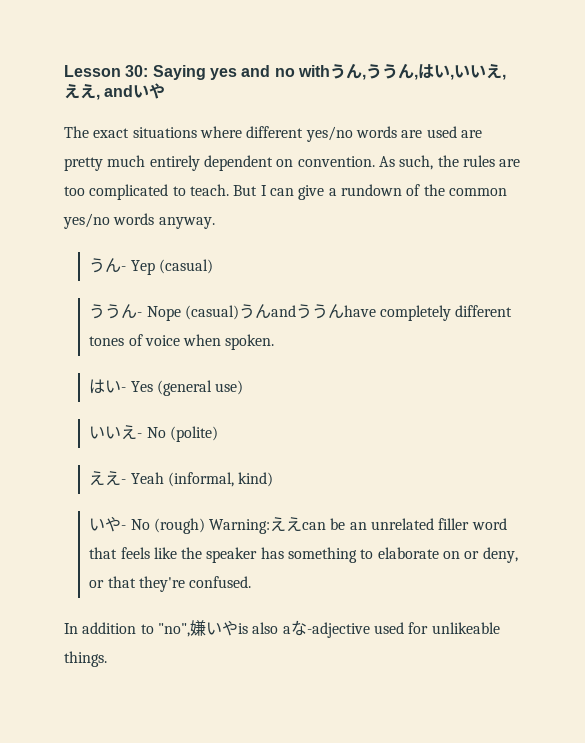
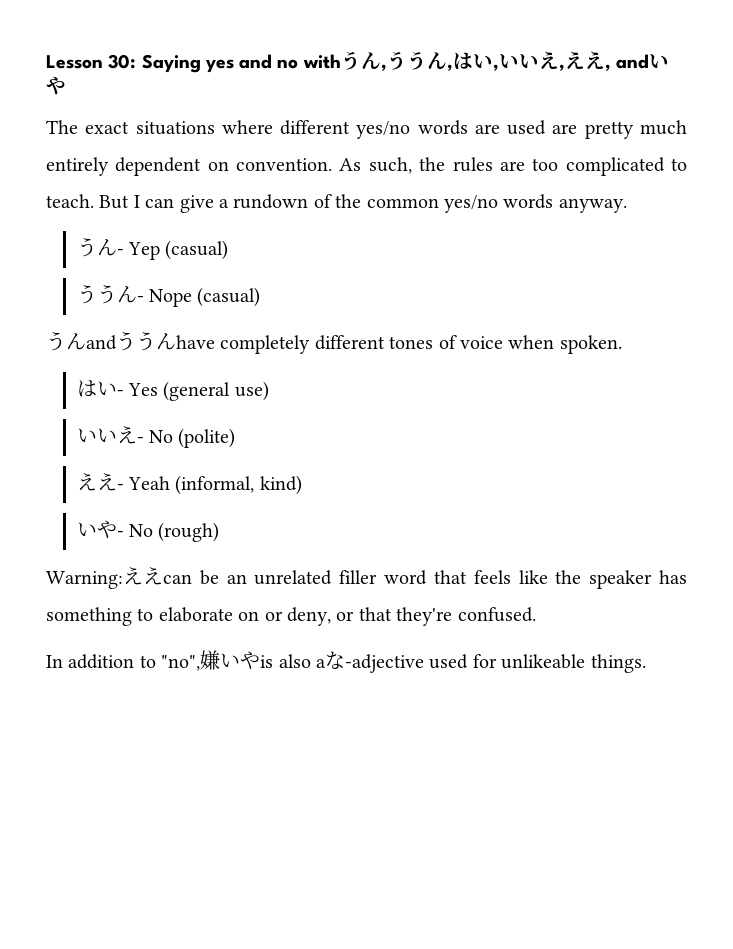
- ううん- Nope (casual)うんandううんhave completely different tones of voice when spoken.
+ ううん- Nope (casual)
+ うんandううんhave completely different tones of voice when spoken.
- いや- No (rough) Warning:ええcan be an unrelated filler word that feels like the speaker has something to elaborate on or deny, or that they're confused.
+ いや- No (rough)
+ Warning:ええcan be an unrelated filler word that feels like the speaker has something to elaborate on or deny, or that they're confused.

